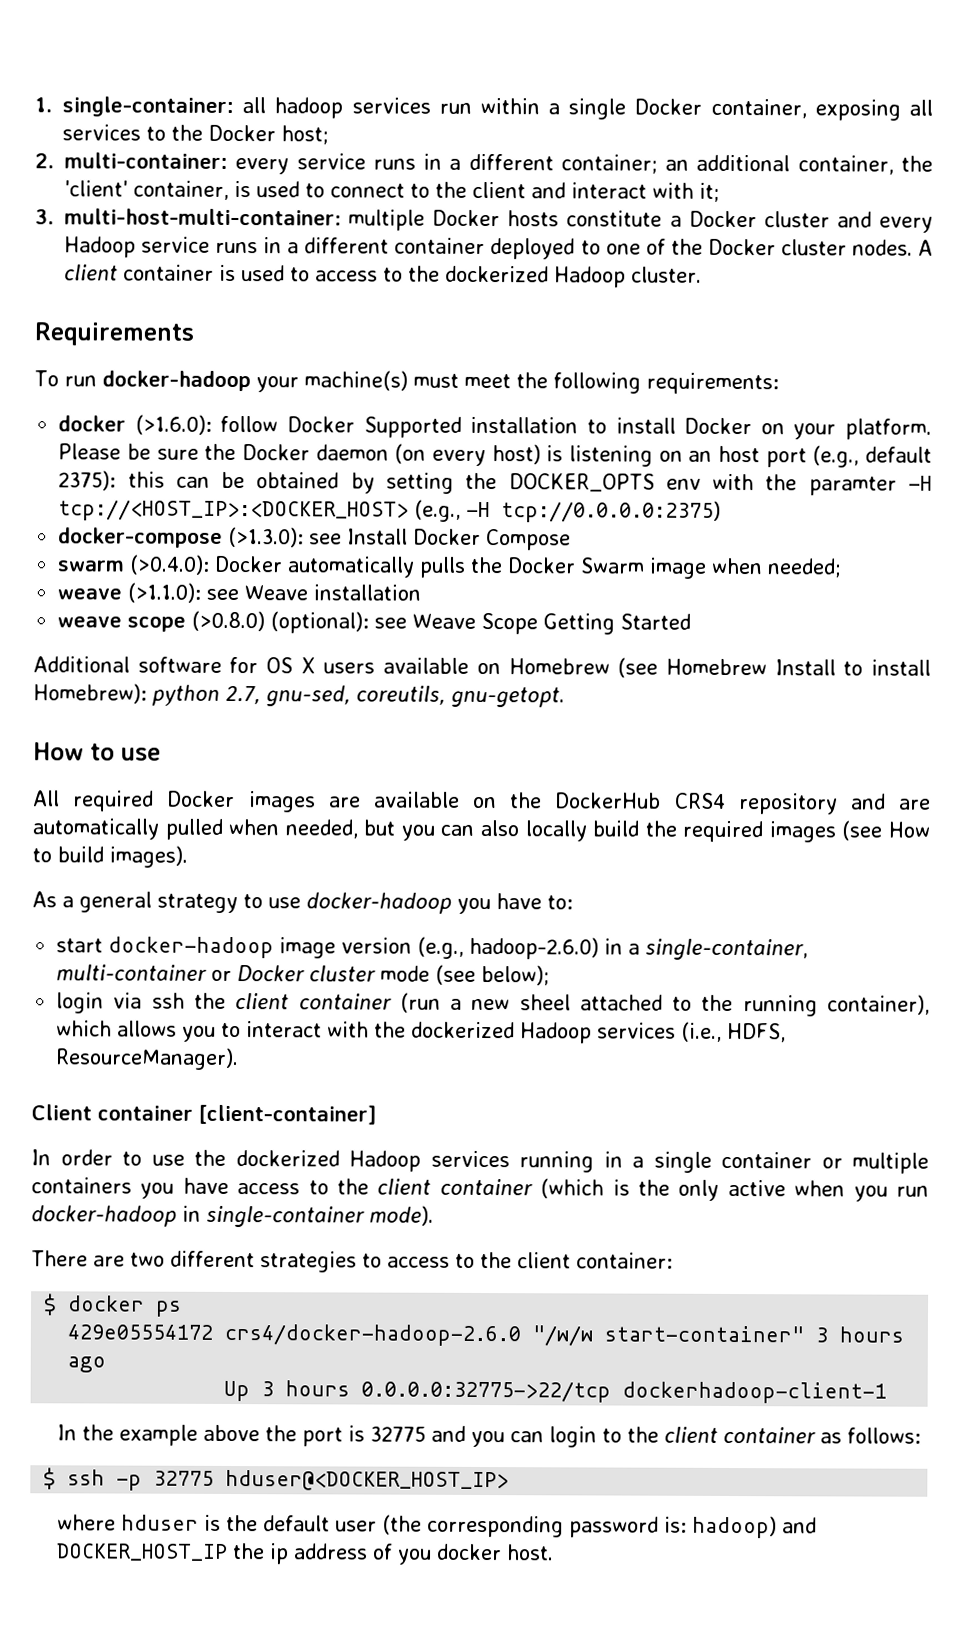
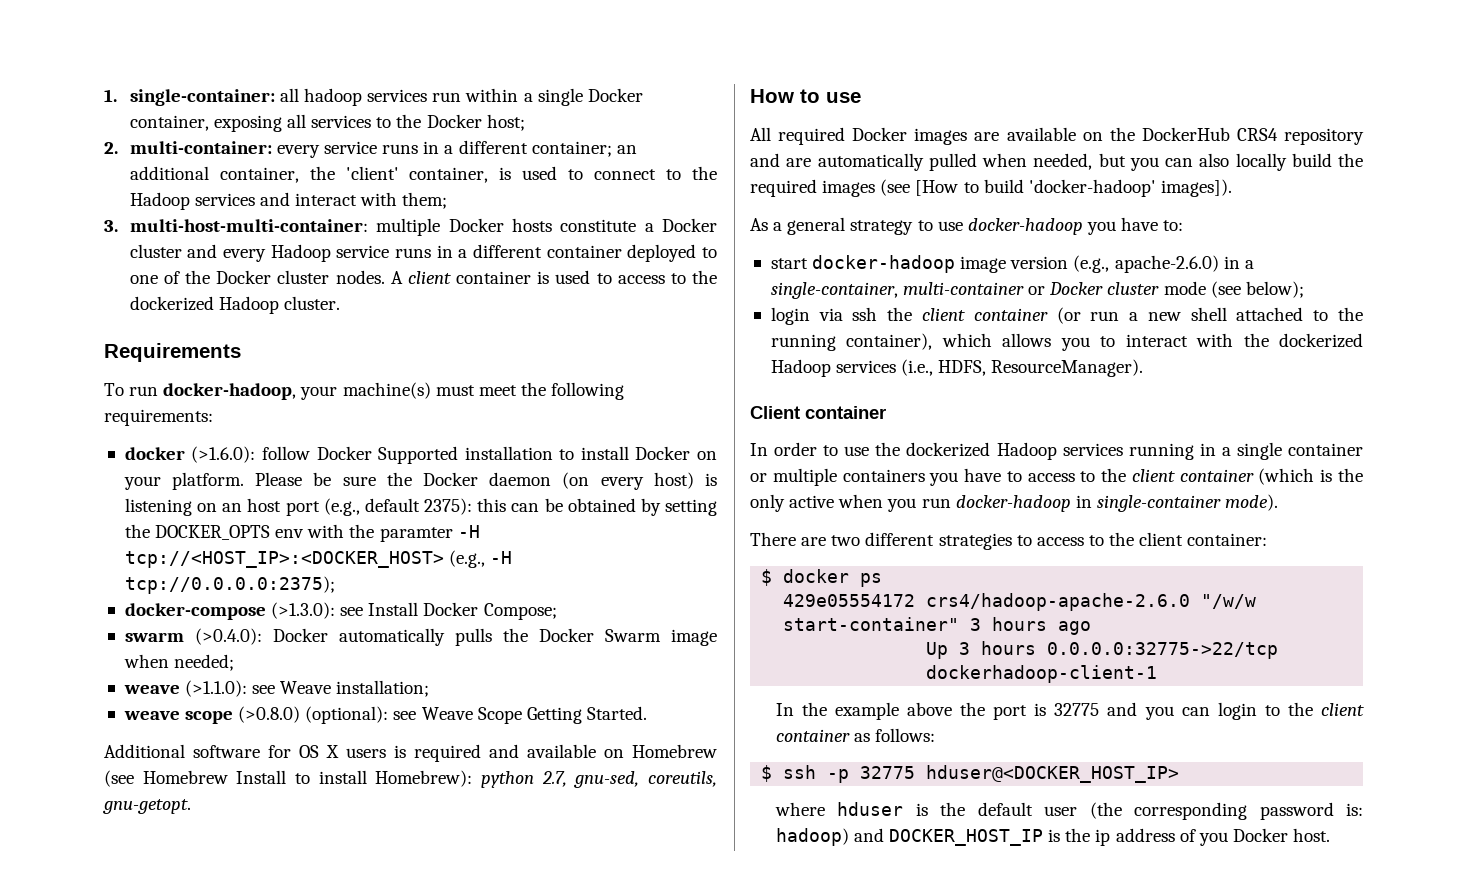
- 2. multi-container: every service runs in a different container; an additional container, the 'client' container, is used to connect to the client and interact with it;
+ 2. multi-container: every service runs in a different container; an additional container, the 'client' container, is used to connect to the Hadoop services and interact with them;
- To run docker-hadoop your machine(s) must meet the following requirements:
+ To run docker-hadoop, your machine(s) must meet the following requirements:
- Please be sure the Docker daemon (on every host) is listening on an host port (e.g., default 2375): this can be obtained by setting the DOCKER_OPTS env with the paramter -H tcp://<HOST_IP>:<DOCKER_HOST> (e.g., -H tcp://0.0.0.0:2375)
+ Please be sure the Docker daemon (on every host) is listening on an host port (e.g., default 2375): this can be obtained by setting the DOCKER_OPTS env with the paramter -H tcp://<HOST_IP>:<DOCKER_HOST> (e.g., -H tcp://0.0.0.0:2375);
- docker-compose (>1.3.0): see Install Docker Compose
+ docker-compose (>1.3.0): see Install Docker Compose;
- weave (>1.1.0): see Weave installation
+ weave (>1.1.0): see Weave installation;
- weave scope (>0.8.0) (optional): see Weave Scope Getting Started
+ weave scope (>0.8.0) (optional): see Weave Scope Getting Started.
- Additional software for OS X users available on Homebrew (see Homebrew Install to install Homebrew): python 2.7, gnu-sed, coreutils, gnu-getopt.
+ Additional software for OS X users is required and available on Homebrew (see Homebrew Install to install Homebrew): python 2.7, gnu-sed, coreutils, gnu-getopt.
- All required Docker images are available on the DockerHub CRS4 repository and are automatically pulled when needed, but you can also locally build the required images (see How to build images).
+ All required Docker images are available on the DockerHub CRS4 repository and are automatically pulled when needed, but you can also locally build the required images (see [How to build 'docker-hadoop' images]).
- start docker-hadoop image version (e.g., hadoop-2.6.0) in a single-container, multi-container or Docker cluster mode (see below);
+ start docker-hadoop image version (e.g., apache-2.6.0) in a single-container, multi-container or Docker cluster mode (see below);
- login via ssh the client container (run a new sheel attached to the running container), which allows you to interact with the dockerized Hadoop services (i.e., HDFS, ResourceManager).
+ login via ssh the client container (or run a new shell attached to the running container), which allows you to interact with the dockerized Hadoop services (i.e., HDFS, ResourceManager).
- Client container [client-container]
+ Client container
- In order to use the dockerized Hadoop services running in a single container or multiple containers you have access to the client container (which is the only active when you run docker-hadoop in single-container mode).
+ In order to use the dockerized Hadoop services running in a single container or multiple containers you have to access to the client container (which is the only active when you run docker-hadoop in single-container mode).
- 429e05554172 crs4/docker-hadoop-2.6.0 "/w/w start-container" 3 hours ago
+ 429e05554172 crs4/hadoop-apache-2.6.0 "/w/w start-container" 3 hours ago
- where hduser is the default user (the corresponding password is: hadoop) and DOCKER_HOST_IP the ip address of you docker host.
+ where hduser is the default user (the corresponding password is: hadoop) and DOCKER_HOST_IP is the ip address of you Docker host.

